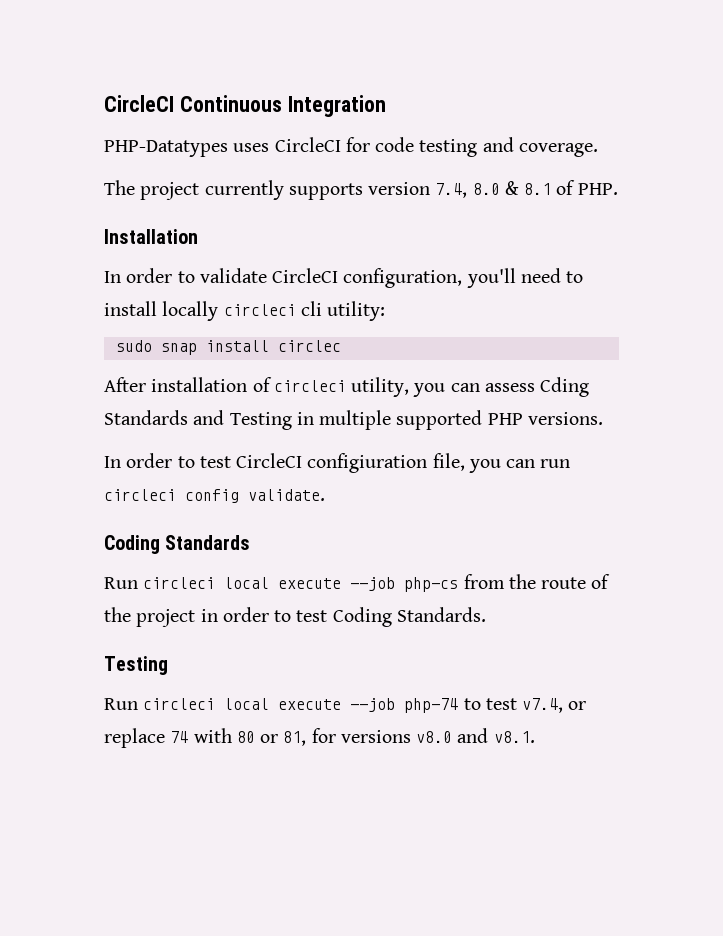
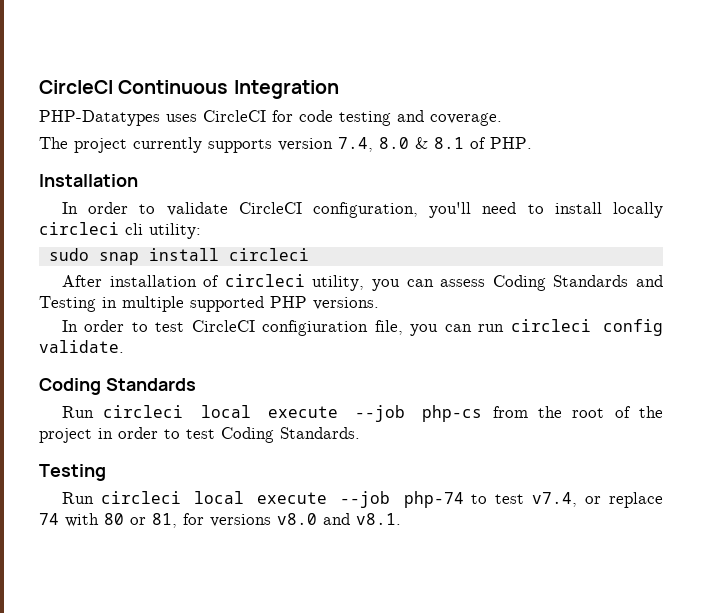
- sudo snap install circlec
+ sudo snap install circleci
- After installation of circleci utility, you can assess Cding Standards and Testing in multiple supported PHP versions.
+ After installation of circleci utility, you can assess Coding Standards and Testing in multiple supported PHP versions.
- Run circleci local execute --job php-cs from the route of the project in order to test Coding Standards.
+ Run circleci local execute --job php-cs from the root of the project in order to test Coding Standards.

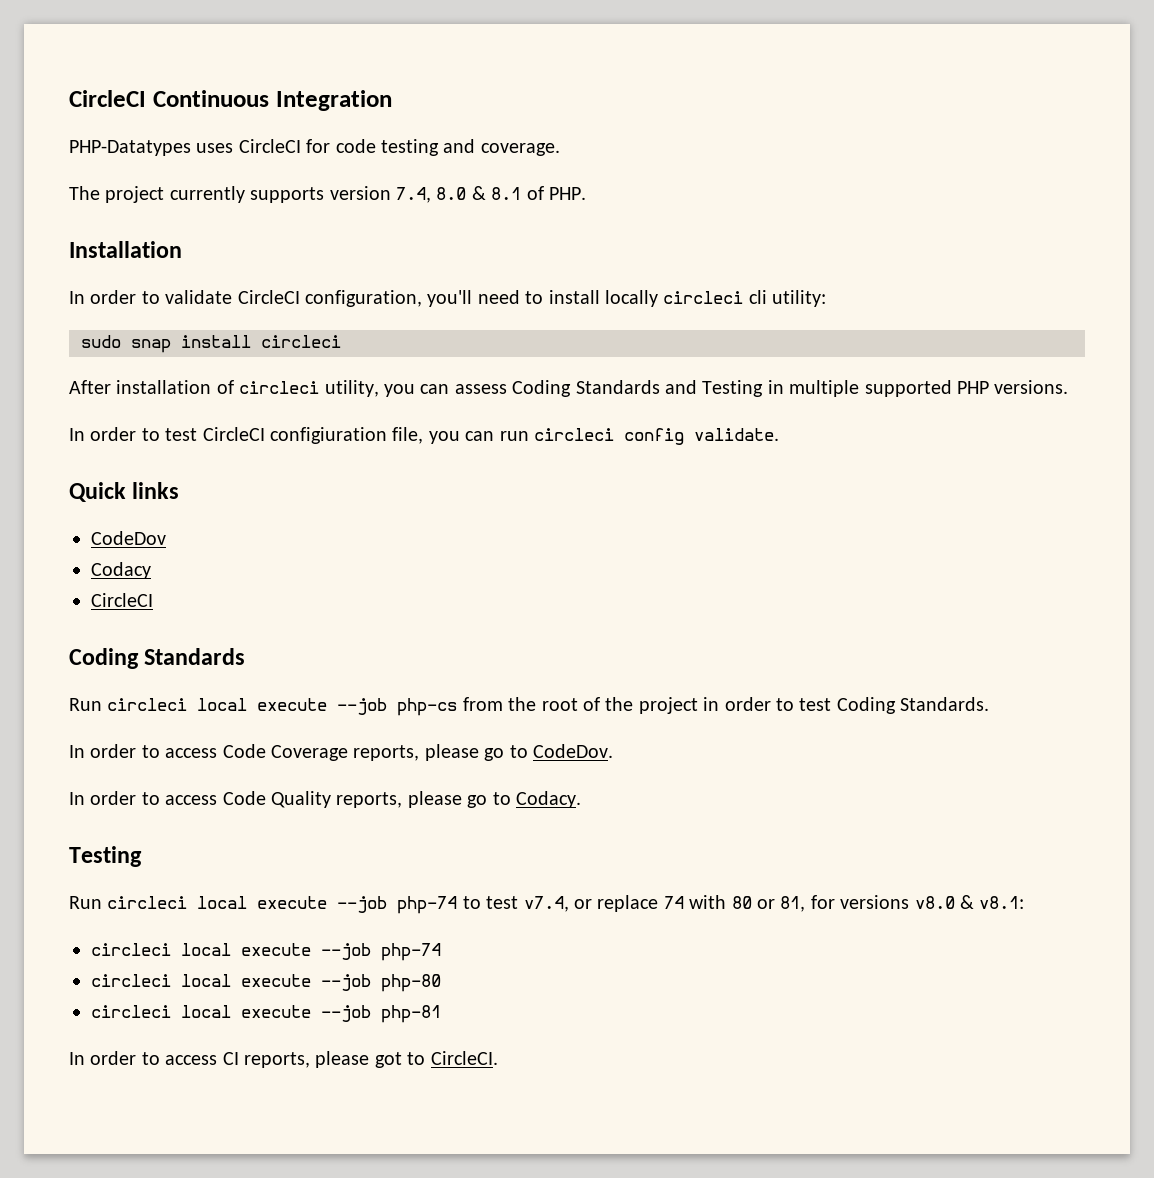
+ Quick links
+ CodeDov
+ Codacy
+ CircleCI
+ In order to access Code Coverage reports, please go to CodeDov.
+ In order to access Code Quality reports, please go to Codacy.
- Run circleci local execute --job php-74 to test v7.4, or replace 74 with 80 or 81, for versions v8.0 and v8.1.
+ Run circleci local execute --job php-74 to test v7.4, or replace 74 with 80 or 81, for versions v8.0 & v8.1:
+ circleci local execute --job php-74
+ circleci local execute --job php-80
+ circleci local execute --job php-81
+ In order to access CI reports, please got to CircleCI.

